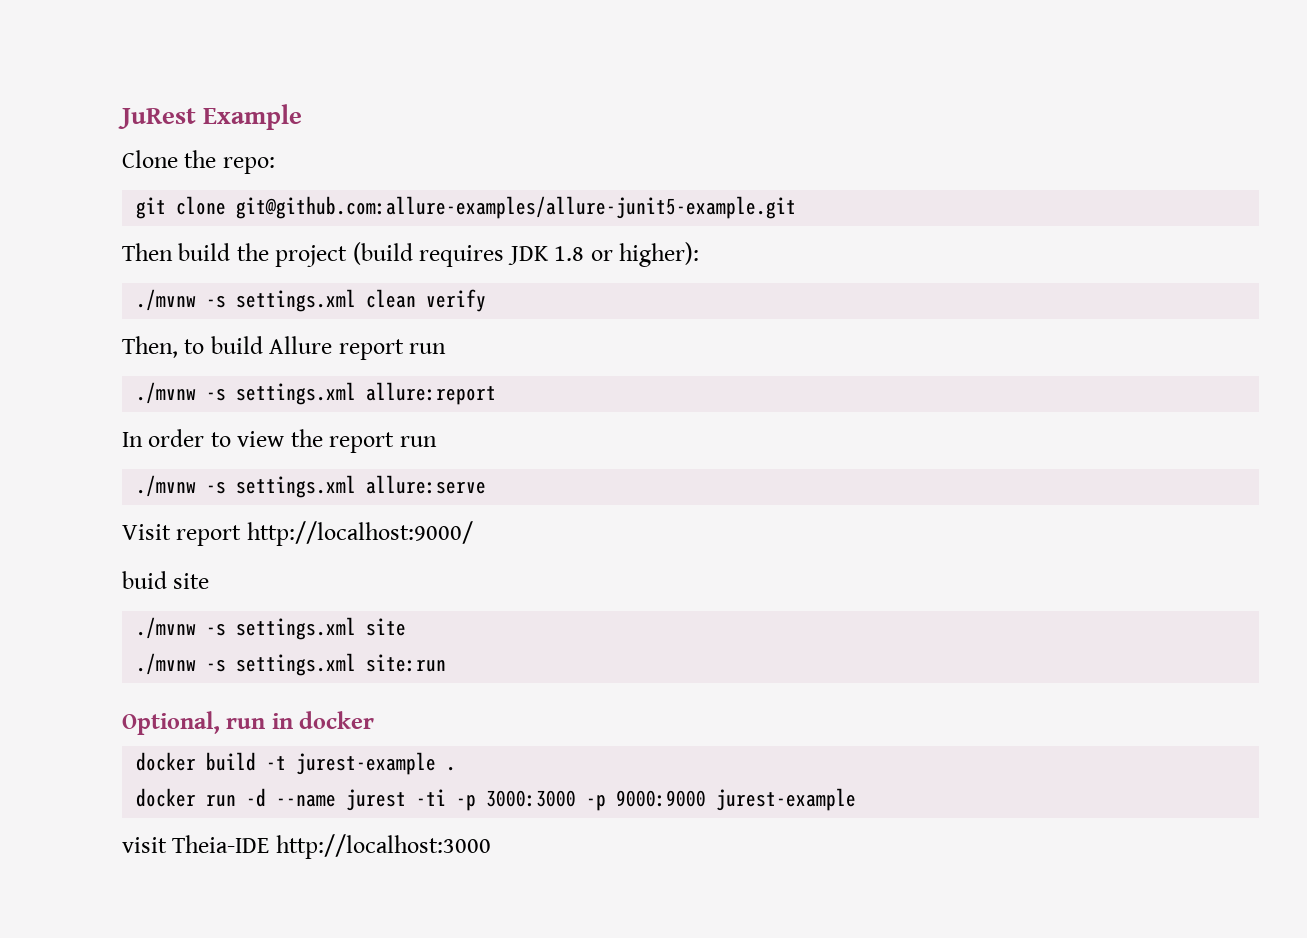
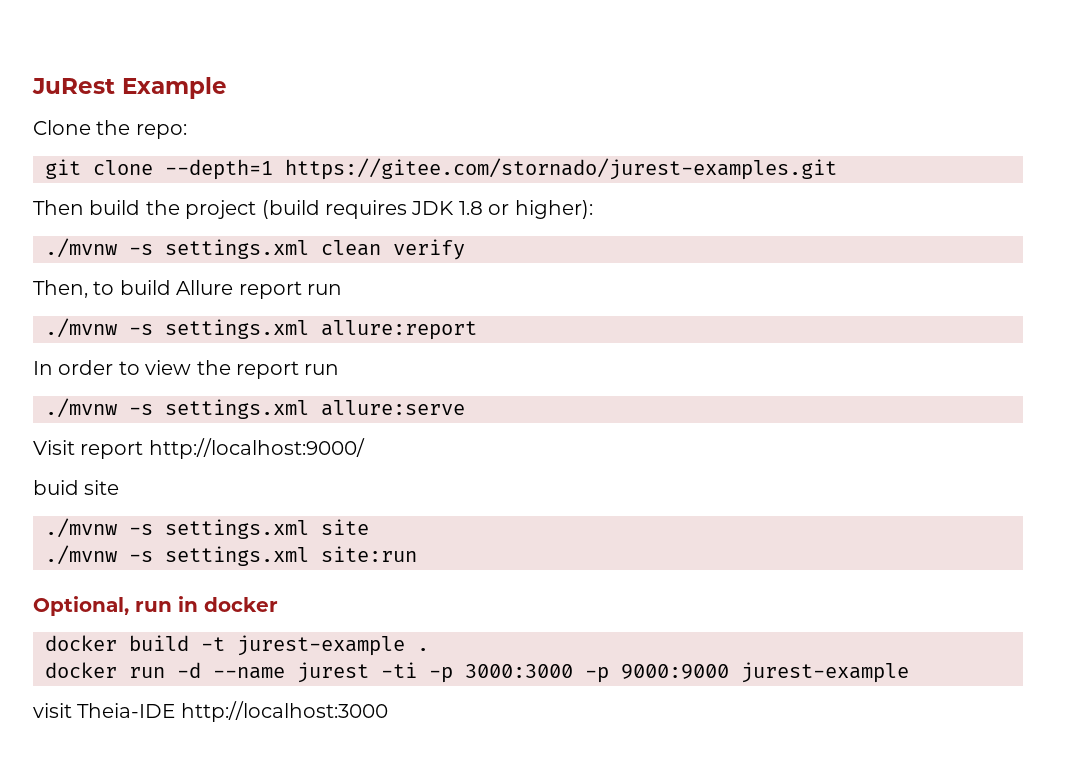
- git clone git@github.com:allure-examples/allure-junit5-example.git
+ git clone --depth=1 https://gitee.com/stornado/jurest-examples.git

